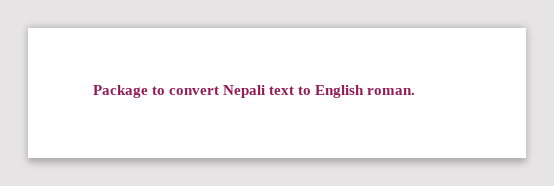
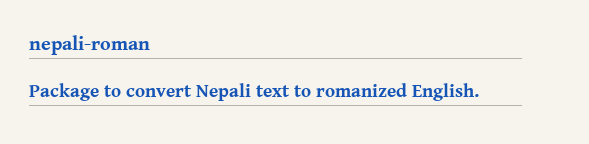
+ nepali-roman
- Package to convert Nepali text to English roman.
+ Package to convert Nepali text to romanized English.

